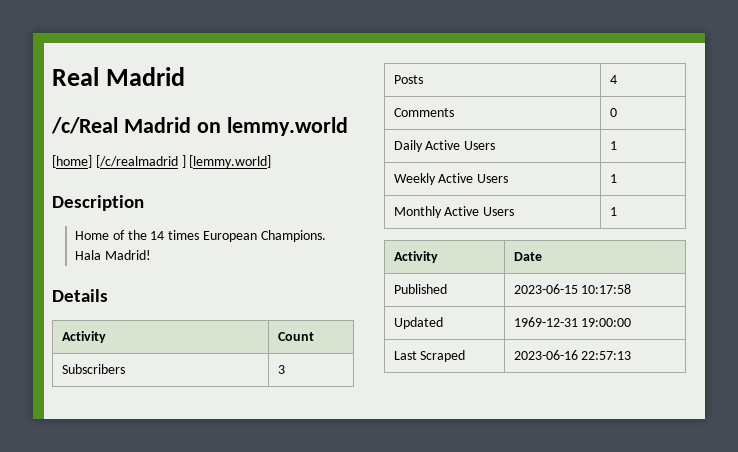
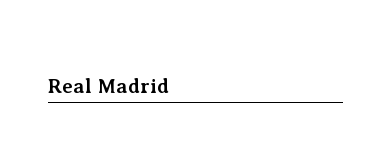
- /c/Real Madrid on lemmy.world
- [home] [/c/realmadrid ] [lemmy.world]
- Description
- Home of the 14 times European Champions. Hala Madrid!
- Details
- Activity | Count
- Subscribers | 3
- Posts | 4
- Comments | 0
- Daily Active Users | 1
- Weekly Active Users | 1
- Monthly Active Users | 1
- Activity | Date
- Published | 2023-06-15 10:17:58
- Updated | 1969-12-31 19:00:00
- Last Scraped | 2023-06-16 22:57:13

